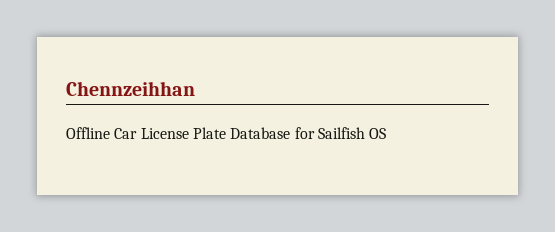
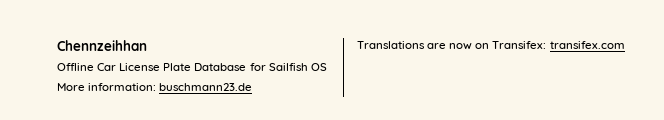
+ More information: buschmann23.de
+ Translations are now on Transifex: transifex.com

